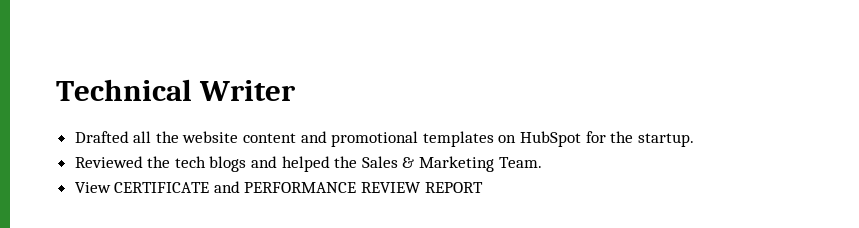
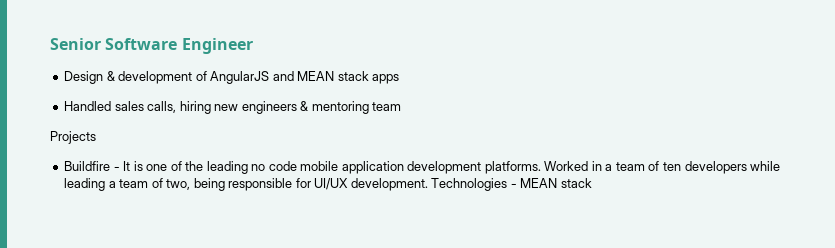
- Technical Writer
- Drafted all the website content and promotional templates on HubSpot for the startup.
- Reviewed the tech blogs and helped the Sales & Marketing Team.
- View CERTIFICATE and PERFORMANCE REVIEW REPORT
+ Senior Software Engineer
+ Design & development of AngularJS and MEAN stack apps
+ Handled sales calls, hiring new engineers & mentoring team
+ Projects
+ Buildfire - It is one of the leading no code mobile application development platforms. Worked in a team of ten developers while leading a team of two, being responsible for UI/UX development. Technologies - MEAN stack

